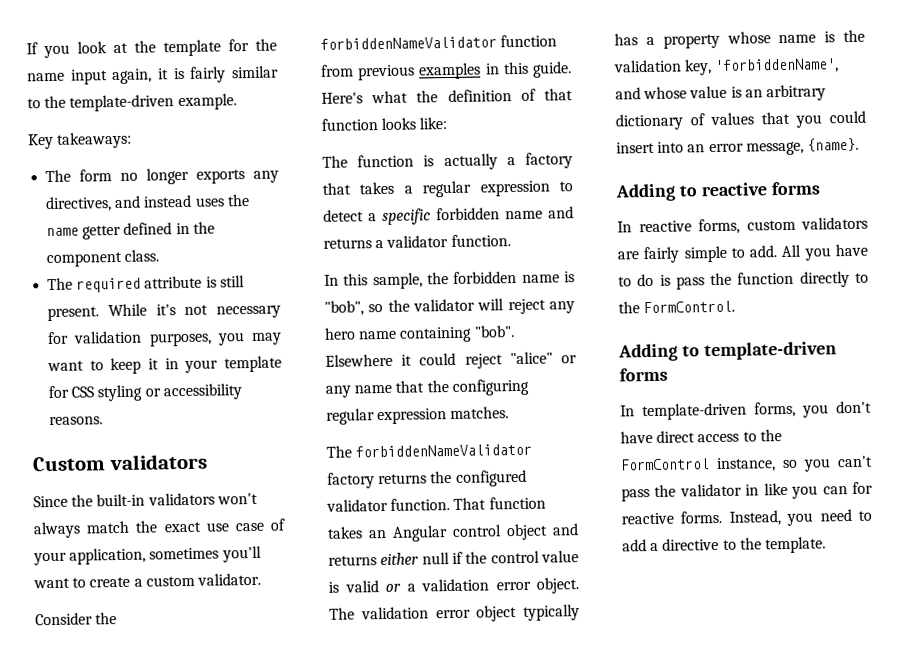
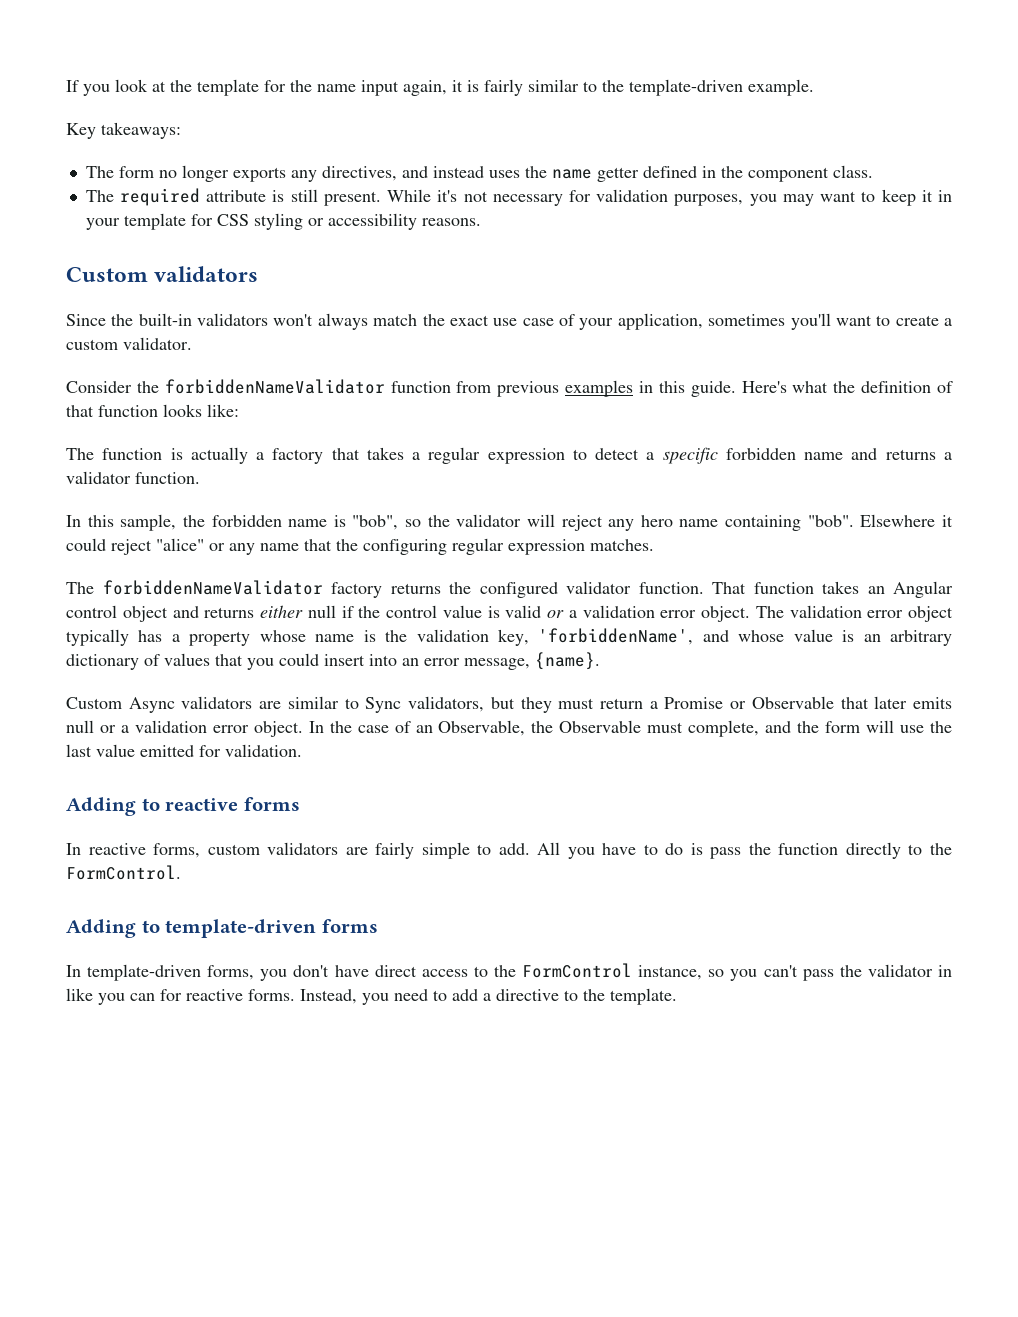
+ Custom Async validators are similar to Sync validators, but they must return a Promise or Observable that later emits null or a validation error object. In the case of an Observable, the Observable must complete, and the form will use the last value emitted for validation.

